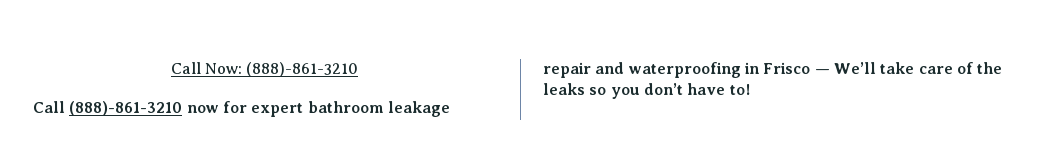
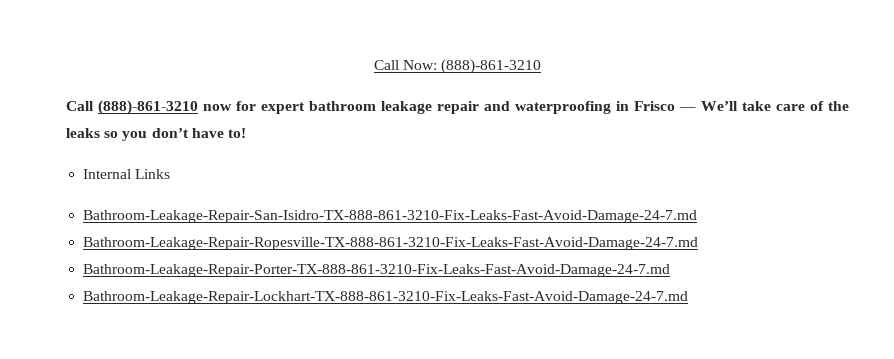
+ Internal Links
+ Bathroom-Leakage-Repair-San-Isidro-TX-888-861-3210-Fix-Leaks-Fast-Avoid-Damage-24-7.md
+ Bathroom-Leakage-Repair-Ropesville-TX-888-861-3210-Fix-Leaks-Fast-Avoid-Damage-24-7.md
+ Bathroom-Leakage-Repair-Porter-TX-888-861-3210-Fix-Leaks-Fast-Avoid-Damage-24-7.md
+ Bathroom-Leakage-Repair-Lockhart-TX-888-861-3210-Fix-Leaks-Fast-Avoid-Damage-24-7.md

